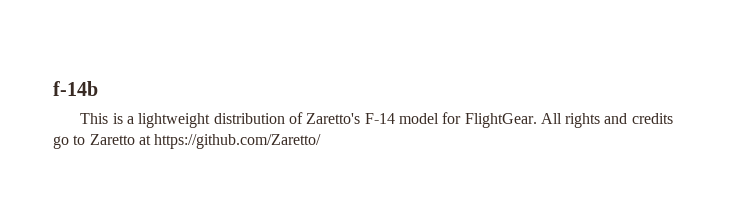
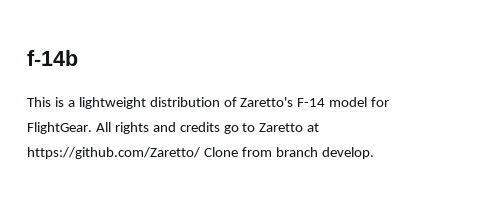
- All rights and credits go to Zaretto at https://github.com/Zaretto/
+ All rights and credits go to Zaretto at https://github.com/Zaretto/ Clone from branch develop.

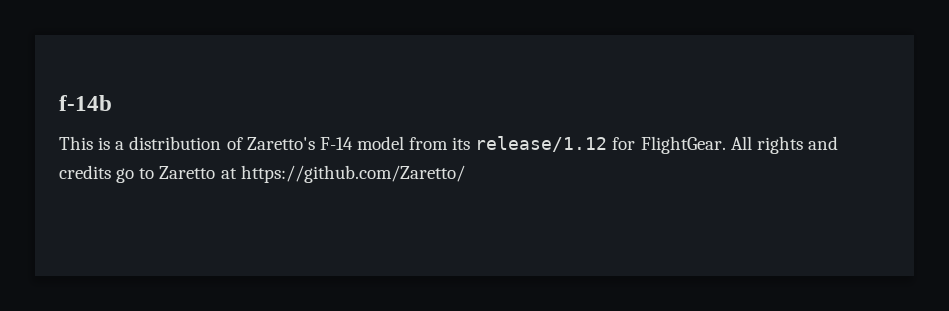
- This is a lightweight distribution of Zaretto's F-14 model for FlightGear.
+ This is a distribution of Zaretto's F-14 model from its release/1.12 for FlightGear.
- All rights and credits go to Zaretto at https://github.com/Zaretto/ Clone from branch develop.
+ All rights and credits go to Zaretto at https://github.com/Zaretto/

